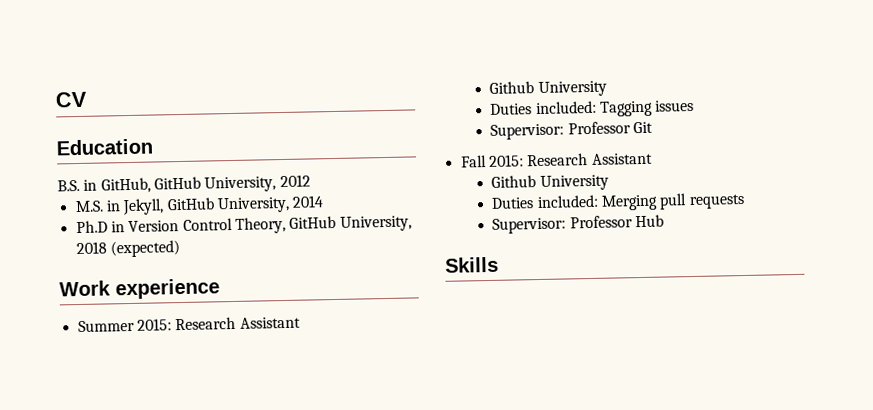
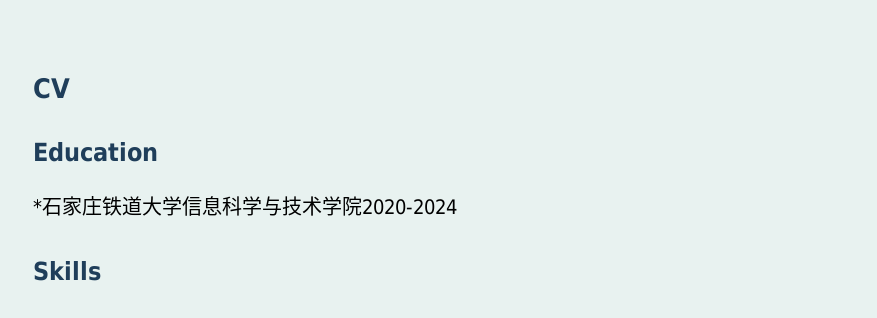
- B.S. in GitHub, GitHub University, 2012
- M.S. in Jekyll, GitHub University, 2014
- Ph.D in Version Control Theory, GitHub University, 2018 (expected)
- Work experience
- Summer 2015: Research Assistant
- Github University
- Duties included: Tagging issues
- Supervisor: Professor Git
- Fall 2015: Research Assistant
- Github University
- Duties included: Merging pull requests
- Supervisor: Professor Hub
+ *石家庄铁道大学信息科学与技术学院2020-2024

